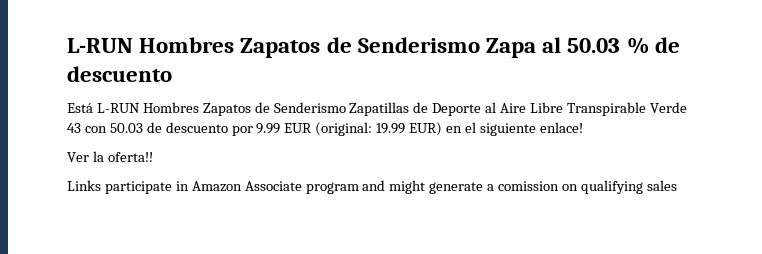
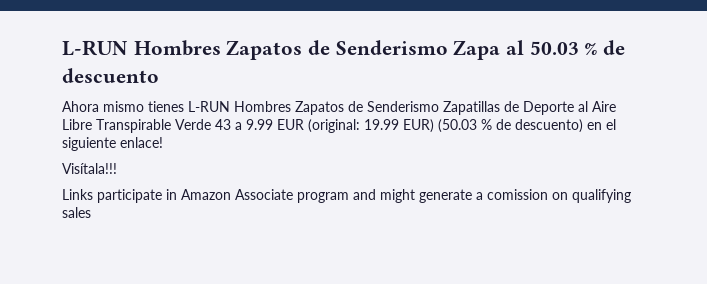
- Está L-RUN Hombres Zapatos de Senderismo Zapatillas de Deporte al Aire Libre Transpirable Verde 43 con 50.03 de descuento por 9.99 EUR (original: 19.99 EUR) en el siguiente enlace!
+ Ahora mismo tienes L-RUN Hombres Zapatos de Senderismo Zapatillas de Deporte al Aire Libre Transpirable Verde 43 a 9.99 EUR (original: 19.99 EUR) (50.03 % de descuento) en el siguiente enlace!
- Ver la oferta!!
+ Visítala!!!

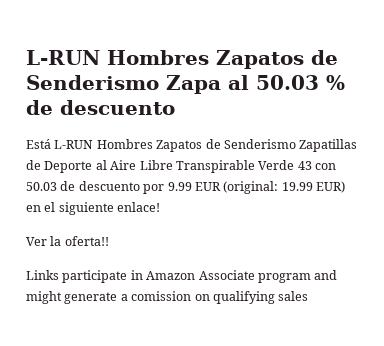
- Ahora mismo tienes L-RUN Hombres Zapatos de Senderismo Zapatillas de Deporte al Aire Libre Transpirable Verde 43 a 9.99 EUR (original: 19.99 EUR) (50.03 % de descuento) en el siguiente enlace!
+ Está L-RUN Hombres Zapatos de Senderismo Zapatillas de Deporte al Aire Libre Transpirable Verde 43 con 50.03 de descuento por 9.99 EUR (original: 19.99 EUR) en el siguiente enlace!
- Visítala!!!
+ Ver la oferta!!

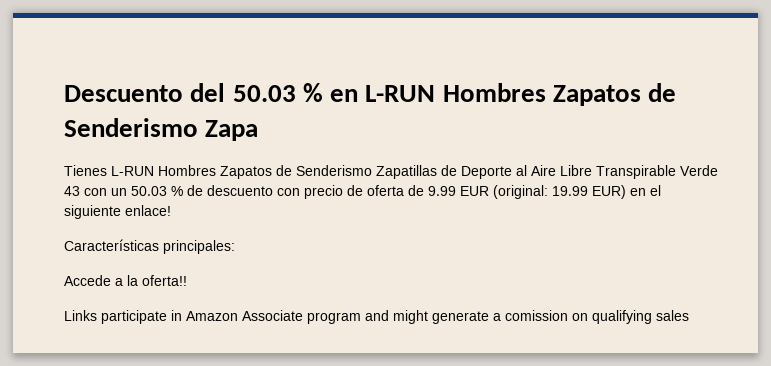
- L-RUN Hombres Zapatos de Senderismo Zapa al 50.03 % de descuento
- Está L-RUN Hombres Zapatos de Senderismo Zapatillas de Deporte al Aire Libre Transpirable Verde 43 con 50.03 de descuento por 9.99 EUR (original: 19.99 EUR) en el siguiente enlace!
+ Descuento del 50.03 % en L-RUN Hombres Zapatos de Senderismo Zapa
+ Tienes L-RUN Hombres Zapatos de Senderismo Zapatillas de Deporte al Aire Libre Transpirable Verde 43 con un 50.03 % de descuento con precio de oferta de 9.99 EUR (original: 19.99 EUR) en el siguiente enlace!
- Ver la oferta!!
+ Características principales:
+ Accede a la oferta!!

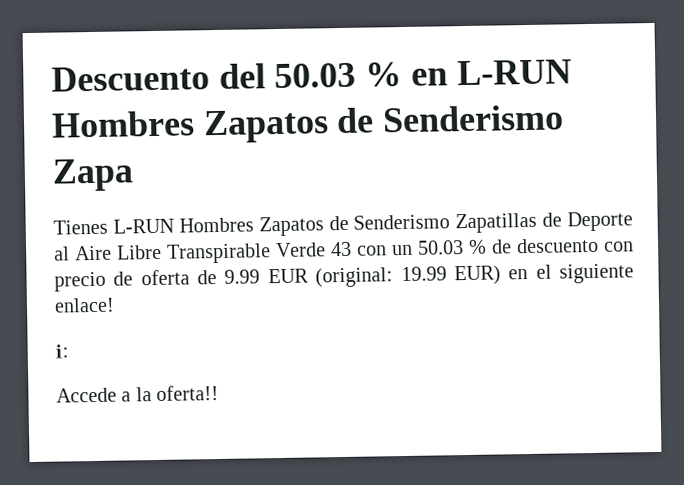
- Características principales:
+ ℹ:
- Links participate in Amazon Associate program and might generate a comission on qualifying sales

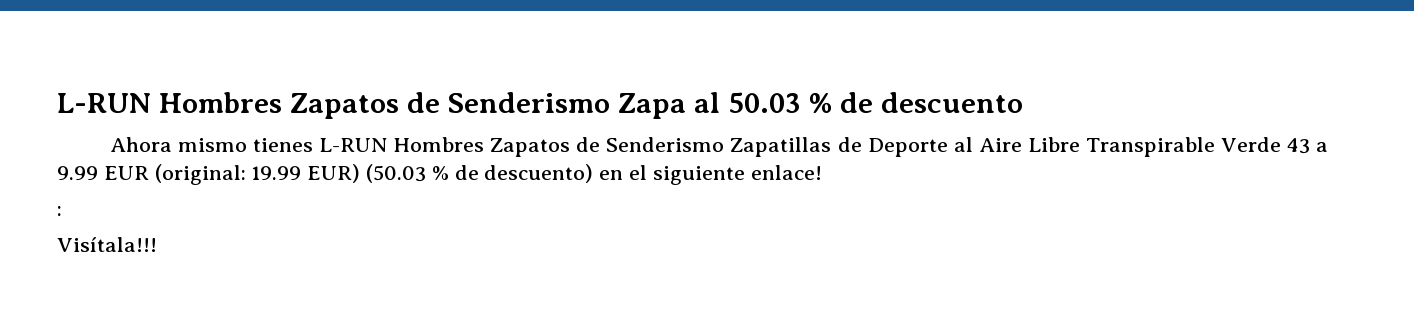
- Descuento del 50.03 % en L-RUN Hombres Zapatos de Senderismo Zapa
- Tienes L-RUN Hombres Zapatos de Senderismo Zapatillas de Deporte al Aire Libre Transpirable Verde 43 con un 50.03 % de descuento con precio de oferta de 9.99 EUR (original: 19.99 EUR) en el siguiente enlace!
+ L-RUN Hombres Zapatos de Senderismo Zapa al 50.03 % de descuento
+ Ahora mismo tienes L-RUN Hombres Zapatos de Senderismo Zapatillas de Deporte al Aire Libre Transpirable Verde 43 a 9.99 EUR (original: 19.99 EUR) (50.03 % de descuento) en el siguiente enlace!
- ℹ:
- Accede a la oferta!!
+ :
+ Visítala!!!

